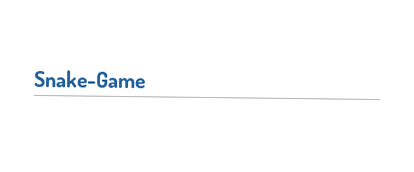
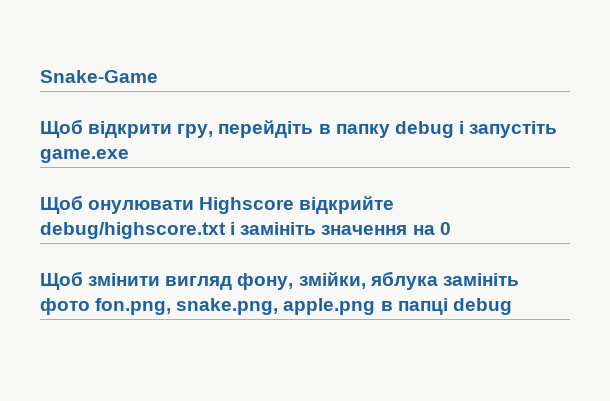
+ Щоб відкрити гру, перейдіть в папку debug і запустіть game.exe
+ Щоб онулювати Highscore відкрийте debug/highscore.txt і замініть значення на 0
+ Щоб змінити вигляд фону, змійки, яблука замініть фото fon.png, snake.png, apple.png в папці debug

